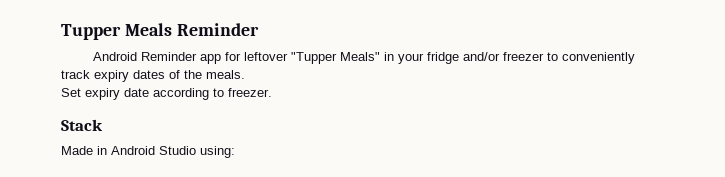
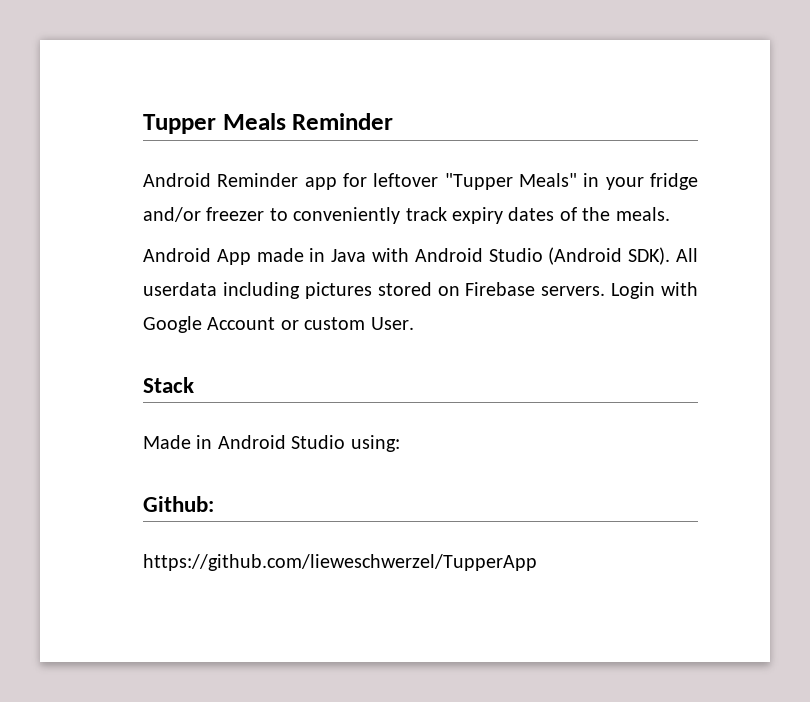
- Set expiry date according to freezer.
+ Android App made in Java with Android Studio (Android SDK). All userdata including pictures stored on Firebase servers. Login with Google Account or custom User.
+ Github:
+ https://github.com/lieweschwerzel/TupperApp

